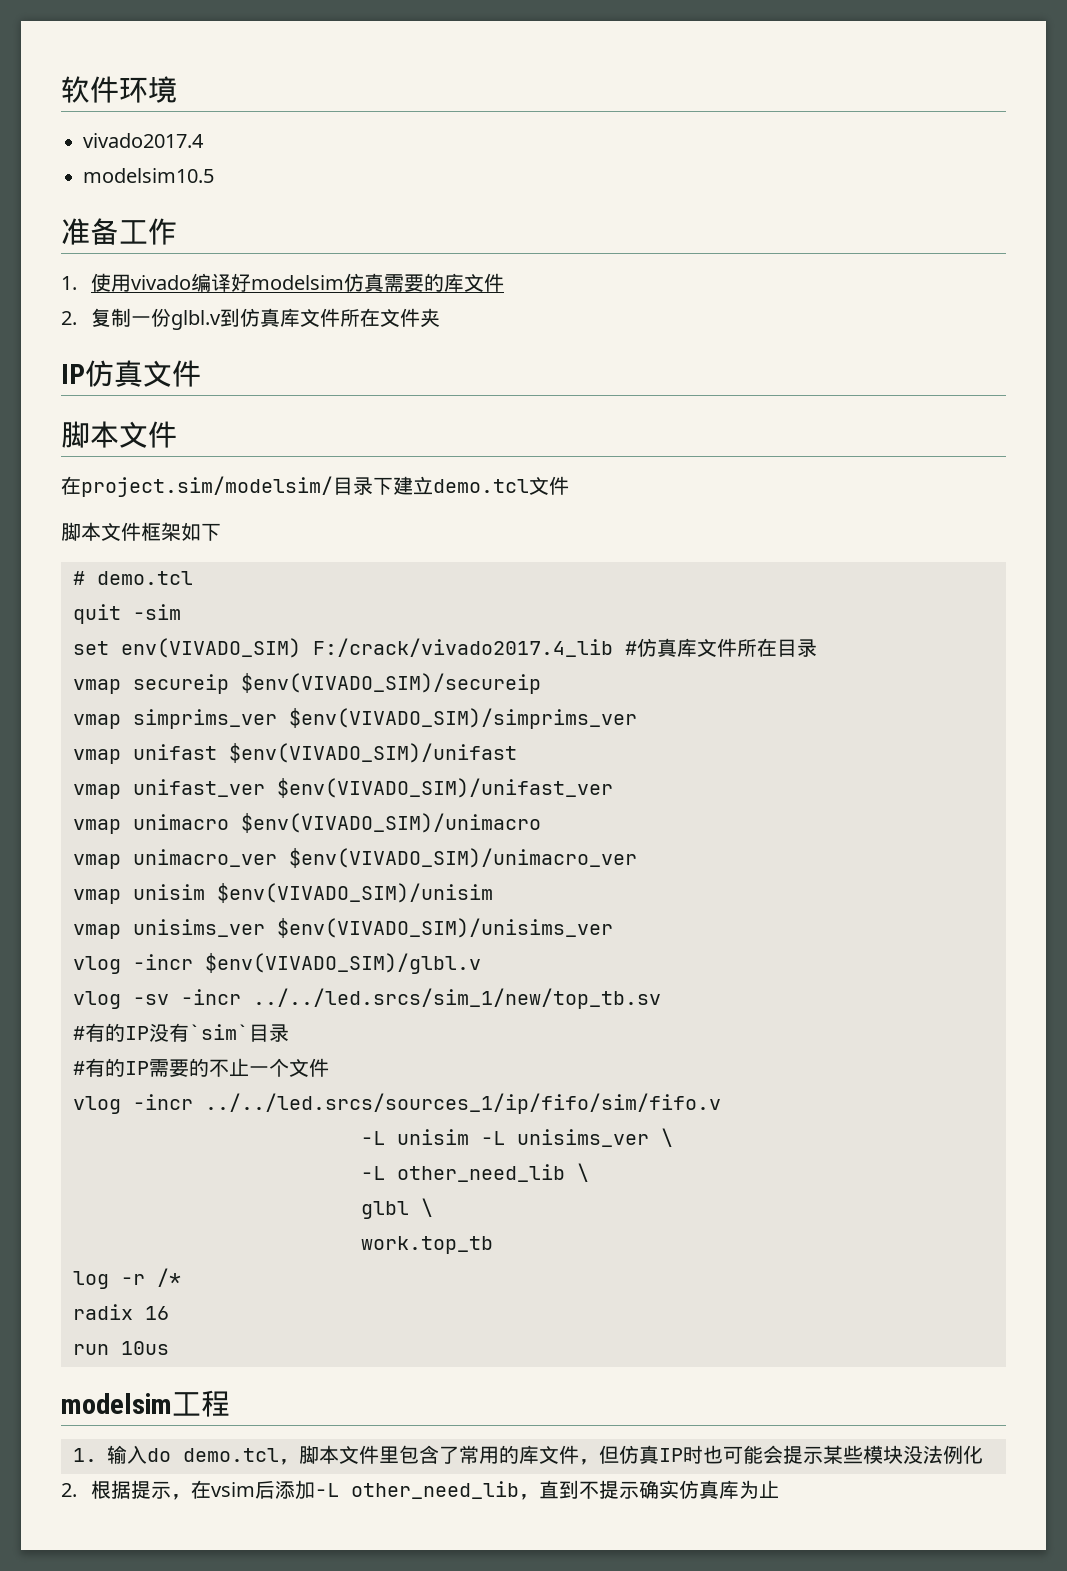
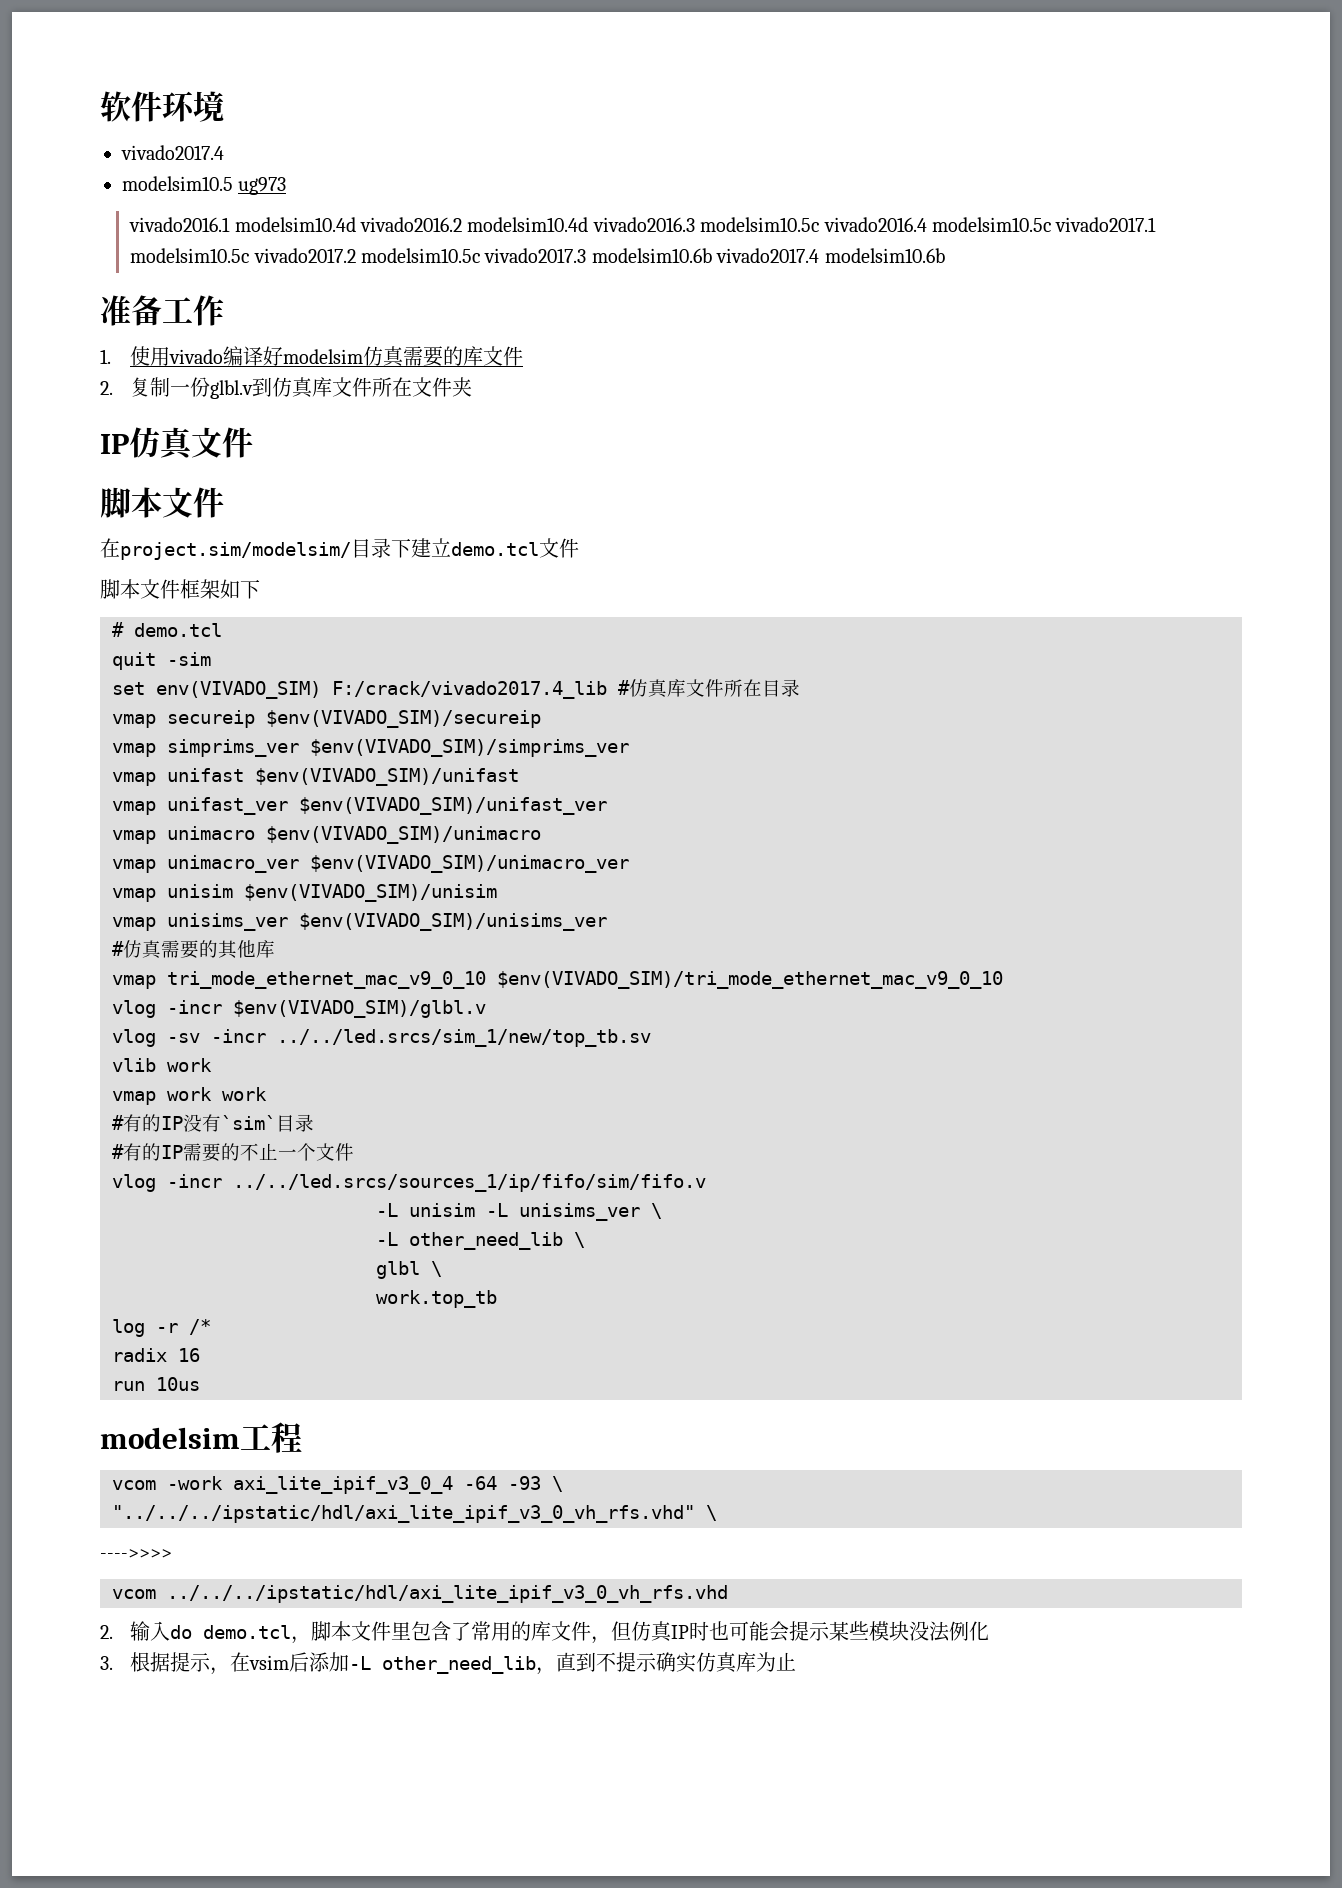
- modelsim10.5
+ modelsim10.5 ug973
+ vivado2016.1 modelsim10.4d vivado2016.2 modelsim10.4d vivado2016.3 modelsim10.5c vivado2016.4 modelsim10.5c vivado2017.1 modelsim10.5c vivado2017.2 modelsim10.5c vivado2017.3 modelsim10.6b vivado2017.4 modelsim10.6b
+ #仿真需要的其他库
+ vmap tri_mode_ethernet_mac_v9_0_10 $env(VIVADO_SIM)/tri_mode_ethernet_mac_v9_0_10
+ vlib work
+ vmap work work
- 1.输入do demo.tcl，脚本文件里包含了常用的库文件，但仿真IP时也可能会提示某些模块没法例化
+ vcom -work axi_lite_ipif_v3_0_4 -64 -93 \
+ "../../../ipstatic/hdl/axi_lite_ipif_v3_0_vh_rfs.vhd" \
+ ---->>>>
+ vcom ../../../ipstatic/hdl/axi_lite_ipif_v3_0_vh_rfs.vhd
+ 2.输入do demo.tcl，脚本文件里包含了常用的库文件，但仿真IP时也可能会提示某些模块没法例化
- 2.根据提示，在vsim后添加-L other_need_lib，直到不提示确实仿真库为止
+ 3.根据提示，在vsim后添加-L other_need_lib，直到不提示确实仿真库为止

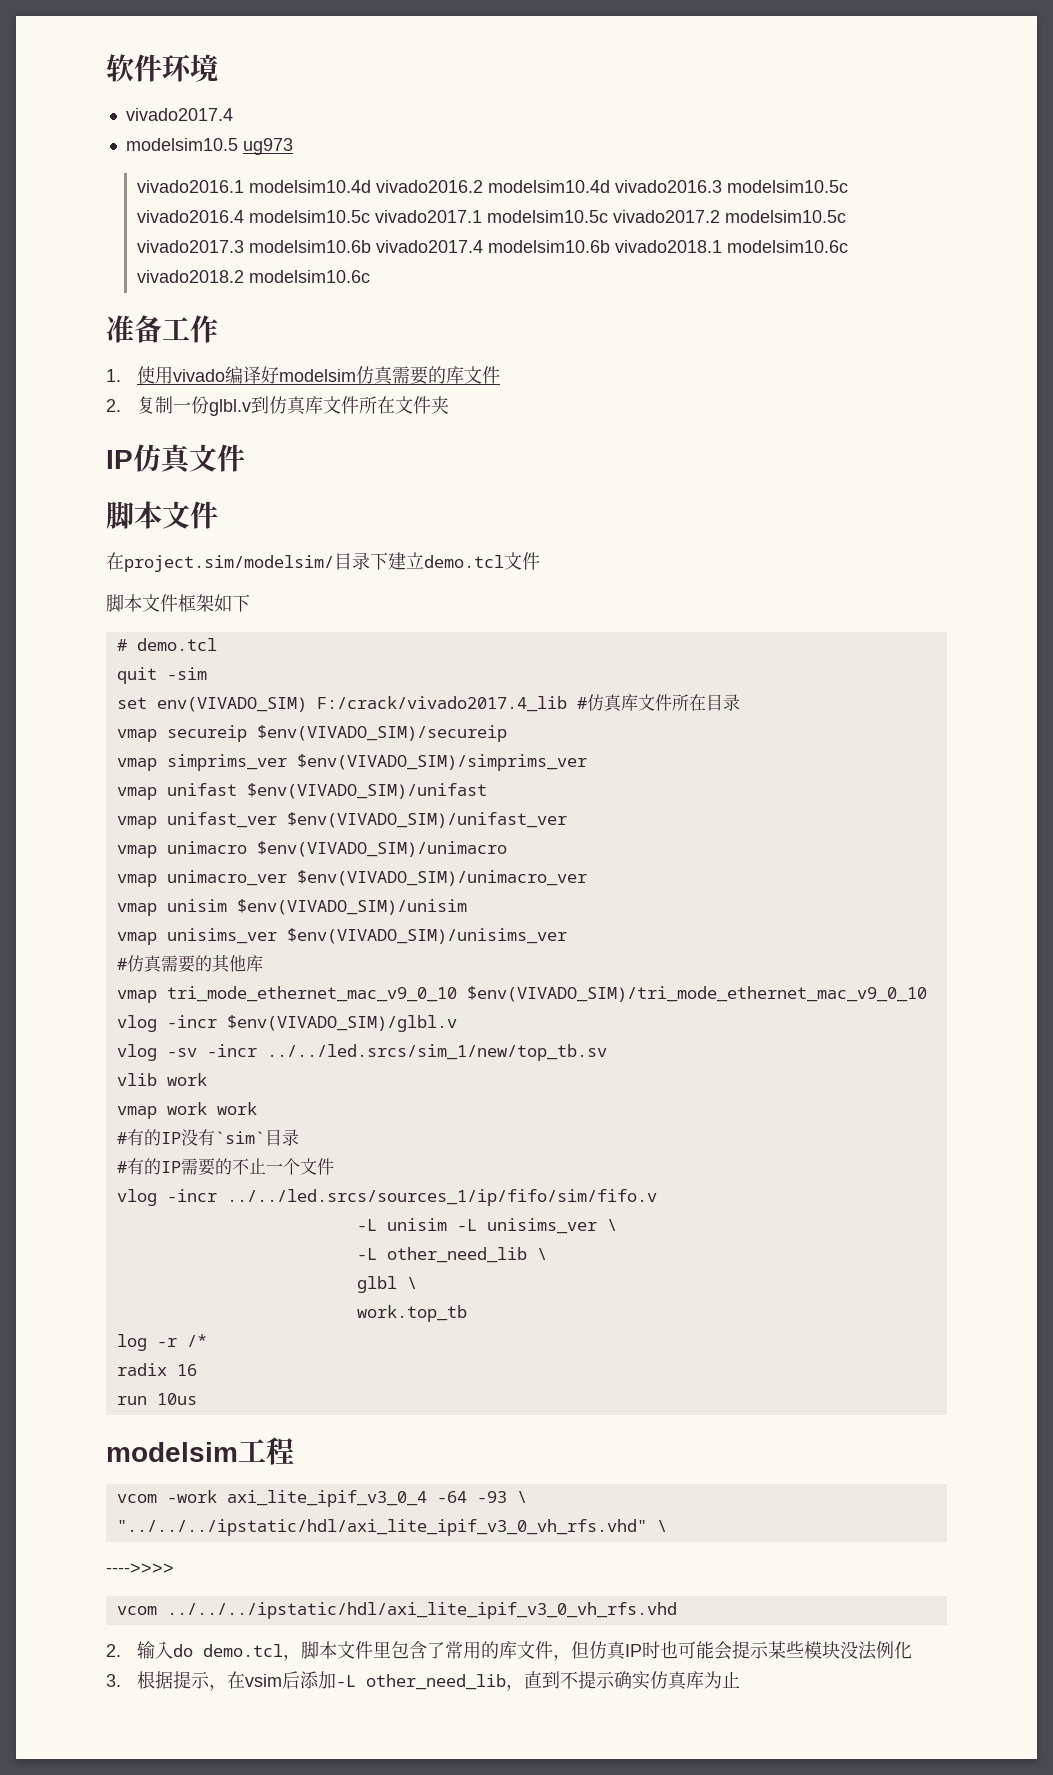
- vivado2016.1 modelsim10.4d vivado2016.2 modelsim10.4d vivado2016.3 modelsim10.5c vivado2016.4 modelsim10.5c vivado2017.1 modelsim10.5c vivado2017.2 modelsim10.5c vivado2017.3 modelsim10.6b vivado2017.4 modelsim10.6b
+ vivado2016.1 modelsim10.4d vivado2016.2 modelsim10.4d vivado2016.3 modelsim10.5c vivado2016.4 modelsim10.5c vivado2017.1 modelsim10.5c vivado2017.2 modelsim10.5c vivado2017.3 modelsim10.6b vivado2017.4 modelsim10.6b vivado2018.1 modelsim10.6c vivado2018.2 modelsim10.6c

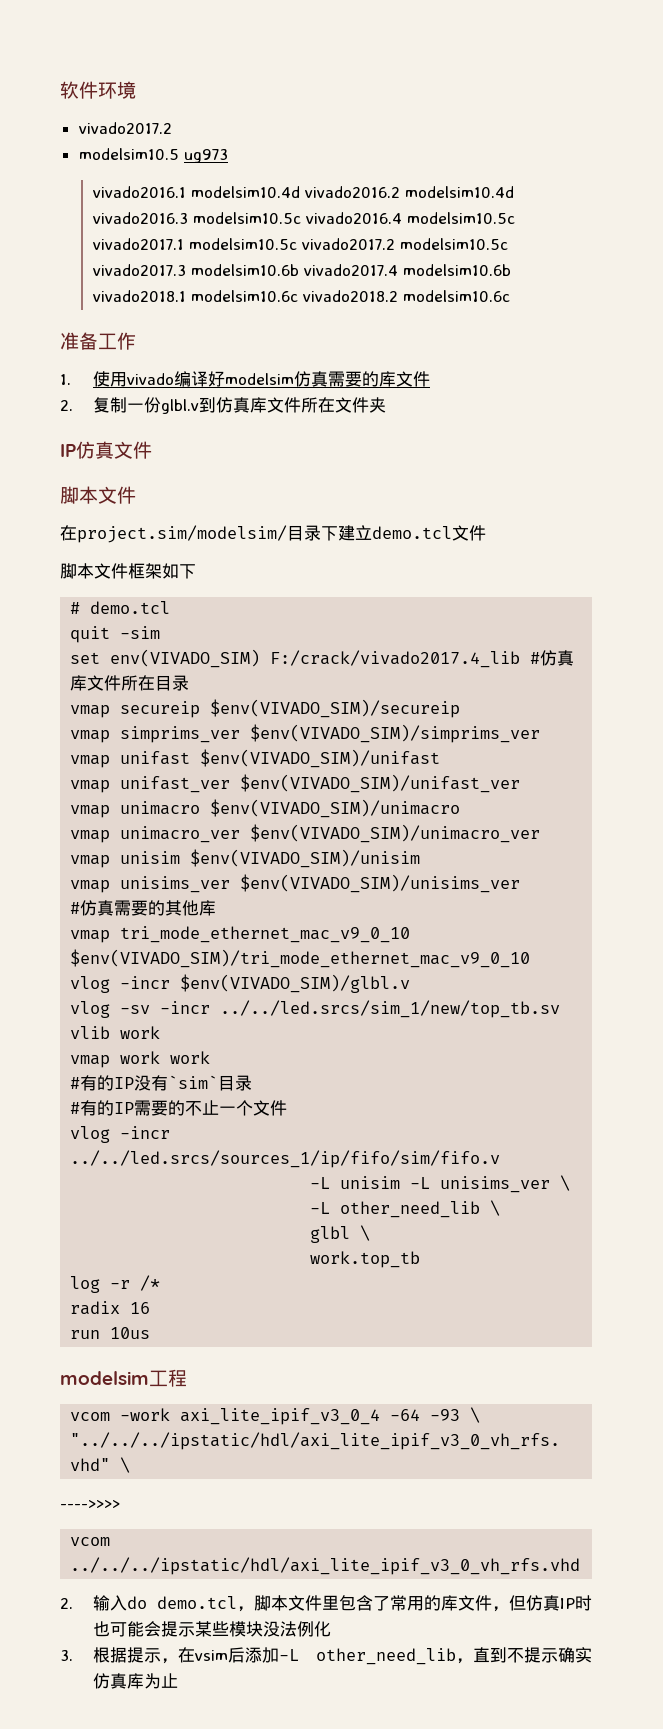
  软件环境
- vivado2017.4
+ vivado2017.2

